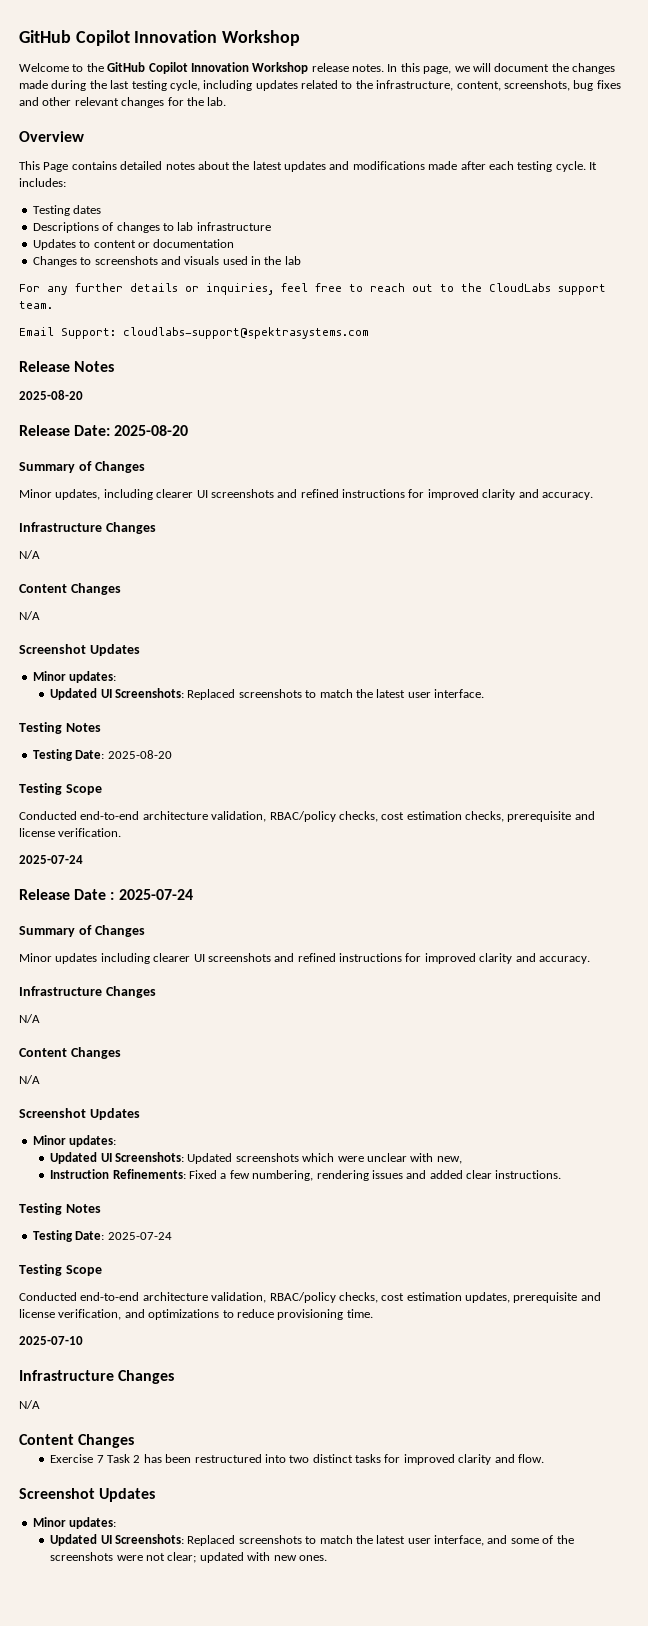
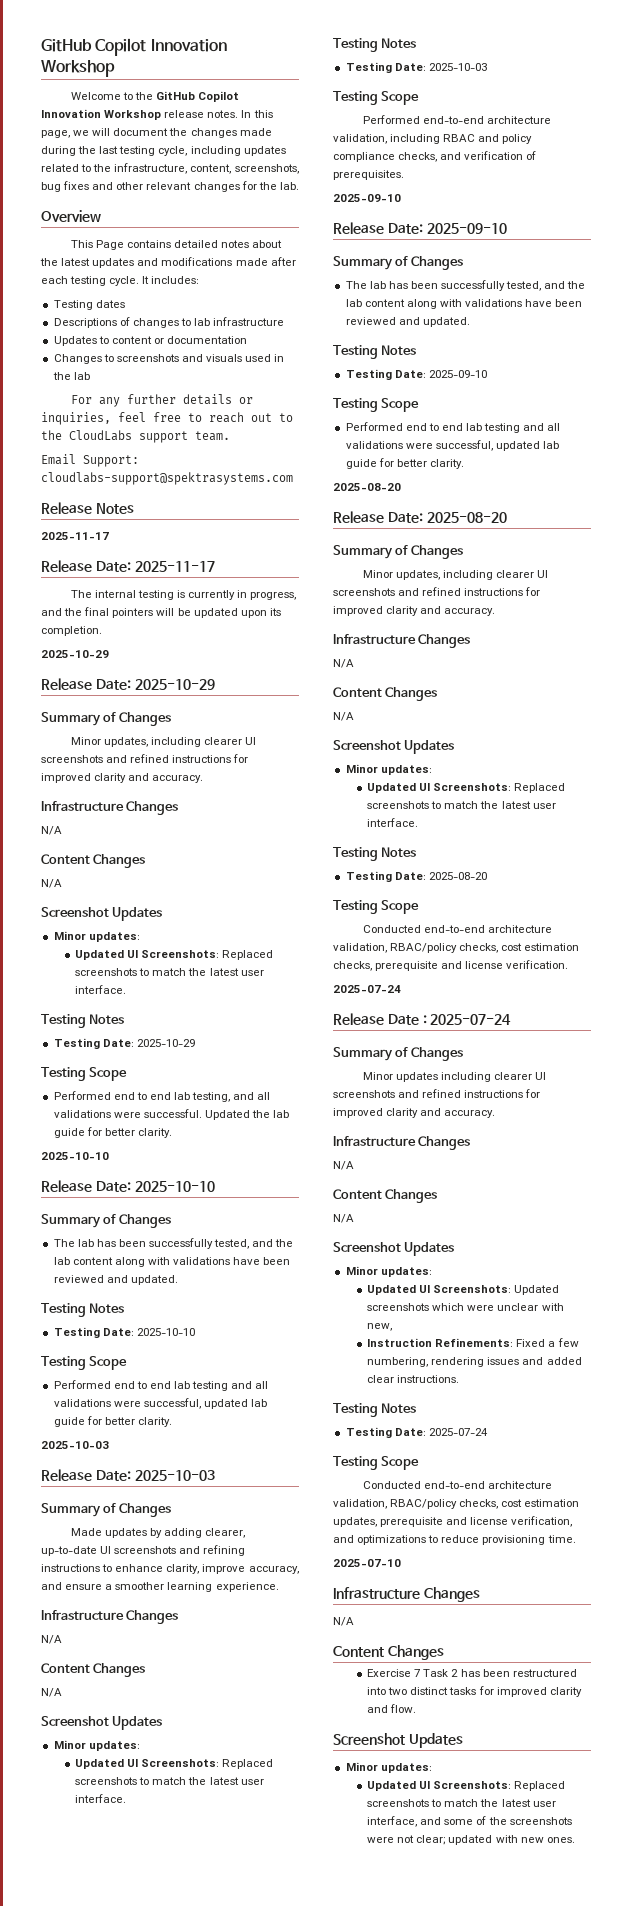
  Release Notes
+ 2025-11-17
+ Release Date: 2025-11-17
+ The internal testing is currently in progress, and the final pointers will be updated upon its completion.
+ 2025-10-29
+ Release Date: 2025-10-29
+ Summary of Changes
+ Minor updates, including clearer UI screenshots and refined instructions for improved clarity and accuracy.
+ Infrastructure Changes
+ N/A
+ Content Changes
+ N/A
+ Screenshot Updates
+ Minor updates:
+ Updated UI Screenshots: Replaced screenshots to match the latest user interface.
+ Testing Notes
+ Testing Date: 2025-10-29
+ Testing Scope
+ Performed end to end lab testing, and all validations were successful. Updated the lab guide for better clarity.
+ 2025-10-10
+ Release Date: 2025-10-10
+ Summary of Changes
+ The lab has been successfully tested, and the lab content along with validations have been reviewed and updated.
+ Testing Notes
+ Testing Date: 2025-10-10
+ Testing Scope
+ Performed end to end lab testing and all validations were successful, updated lab guide for better clarity.
+ 2025-10-03
+ Release Date: 2025-10-03
+ Summary of Changes
+ Made updates by adding clearer, up-to-date UI screenshots and refining instructions to enhance clarity, improve accuracy, and ensure a smoother learning experience.
+ Infrastructure Changes
+ N/A
+ Content Changes
+ N/A
+ Screenshot Updates
+ Minor updates:
+ Updated UI Screenshots: Replaced screenshots to match the latest user interface.
+ Testing Notes
+ Testing Date: 2025-10-03
+ Testing Scope
+ Performed end-to-end architecture validation, including RBAC and policy compliance checks, and verification of prerequisites.
+ 2025-09-10
+ Release Date: 2025-09-10
+ Summary of Changes
+ The lab has been successfully tested, and the lab content along with validations have been reviewed and updated.
+ Testing Notes
+ Testing Date: 2025-09-10
+ Testing Scope
+ Performed end to end lab testing and all validations were successful, updated lab guide for better clarity.

